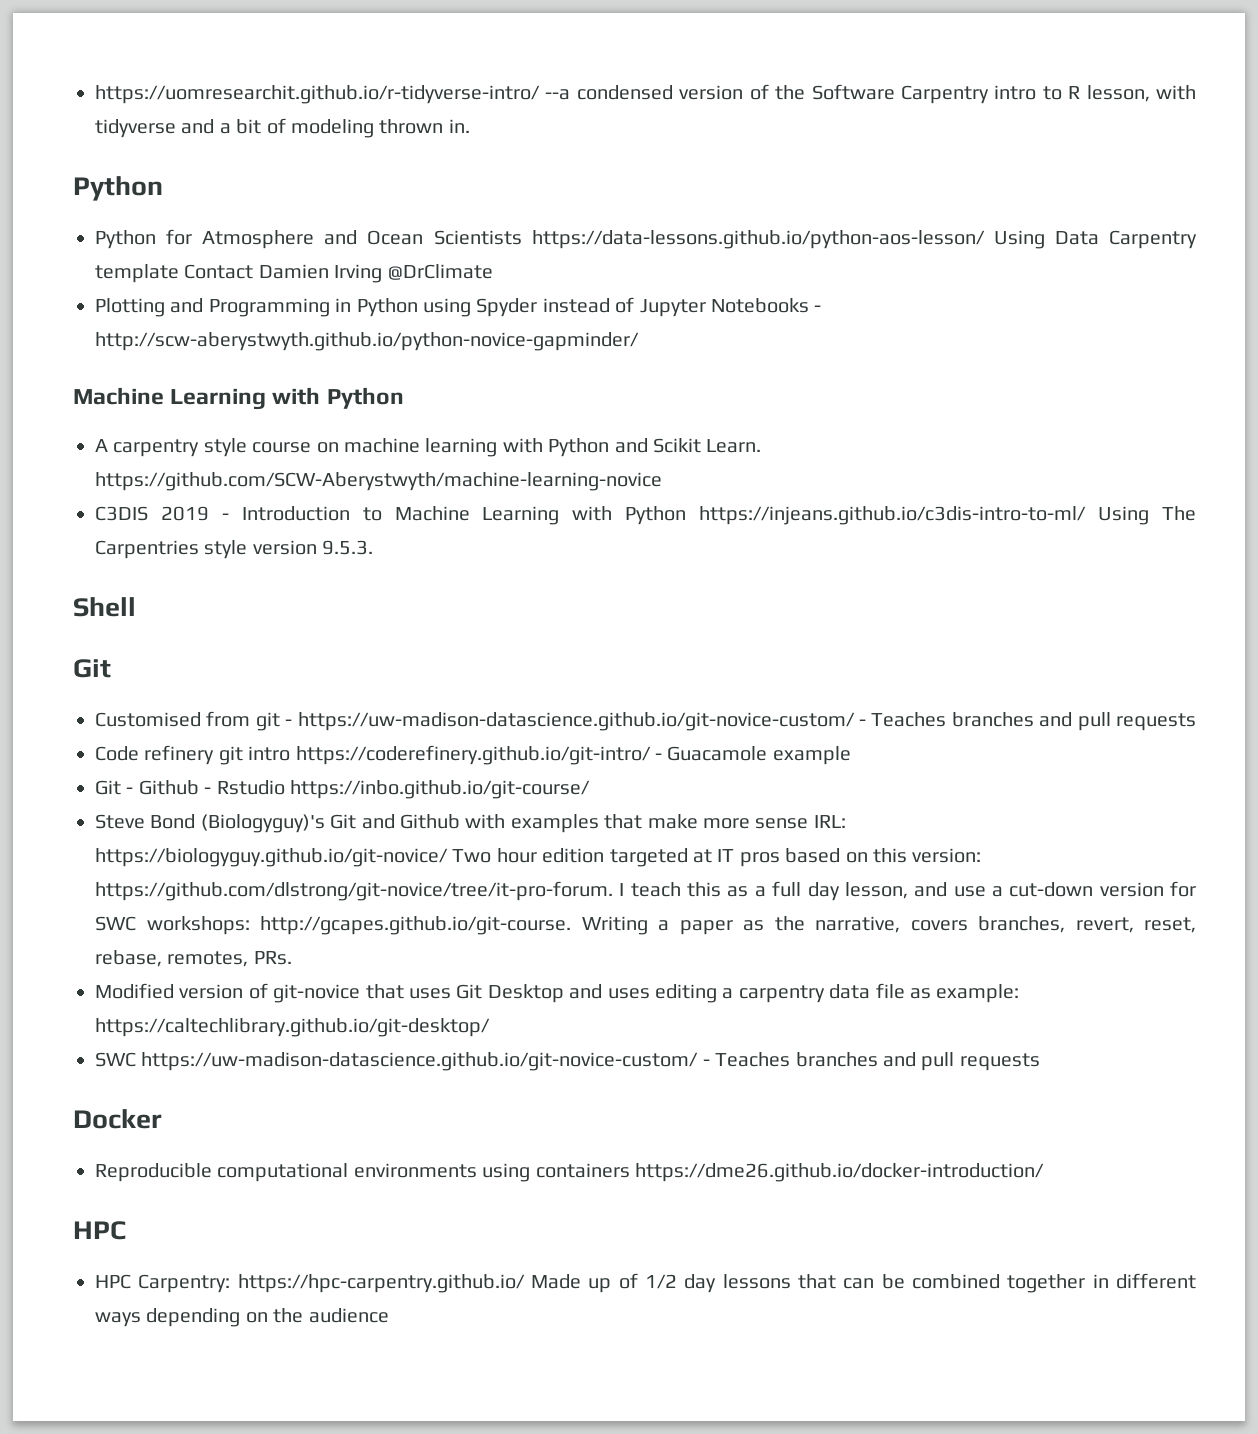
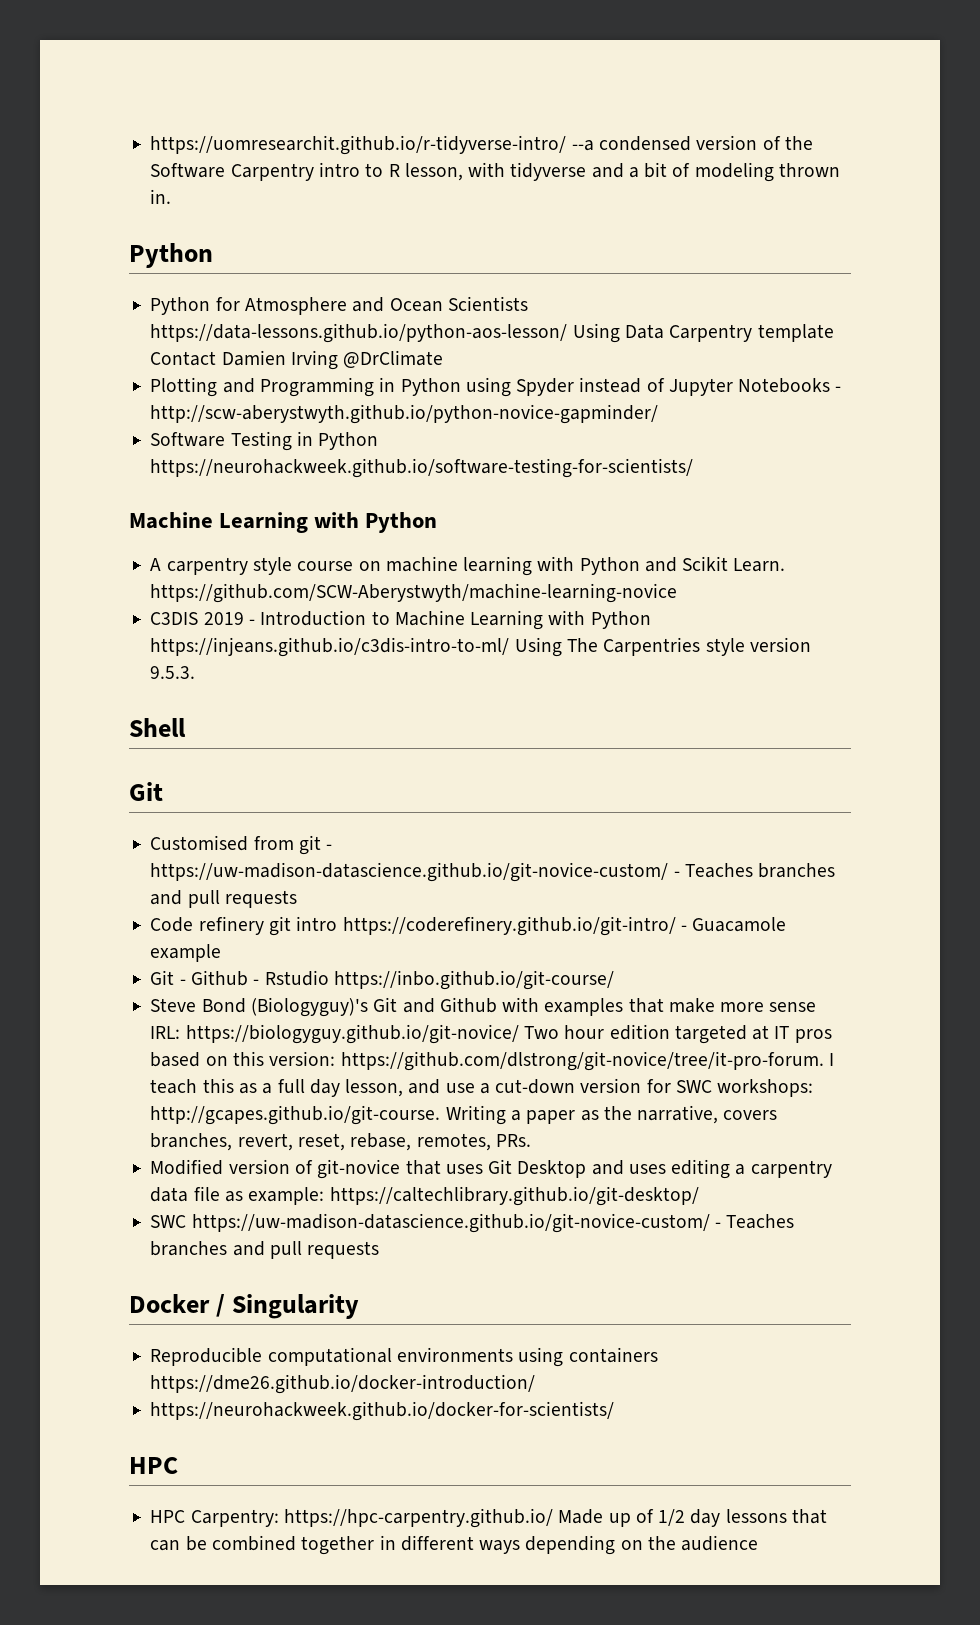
+ Software Testing in Python https://neurohackweek.github.io/software-testing-for-scientists/
- Docker
+ Docker / Singularity
+ https://neurohackweek.github.io/docker-for-scientists/

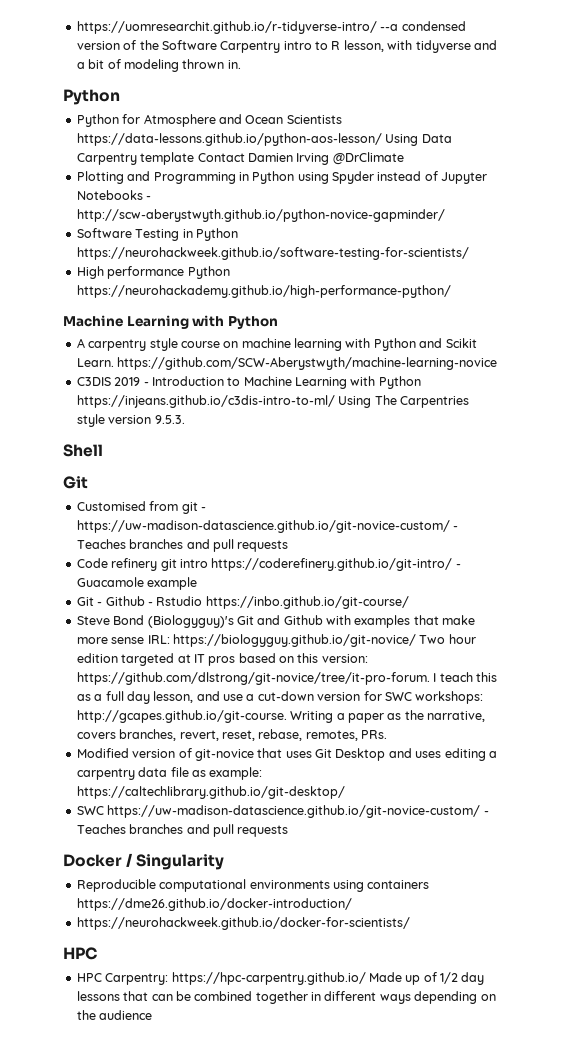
+ High performance Python https://neurohackademy.github.io/high-performance-python/

